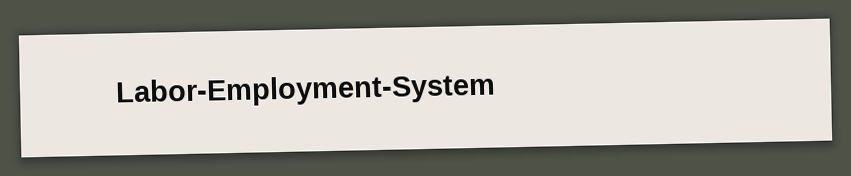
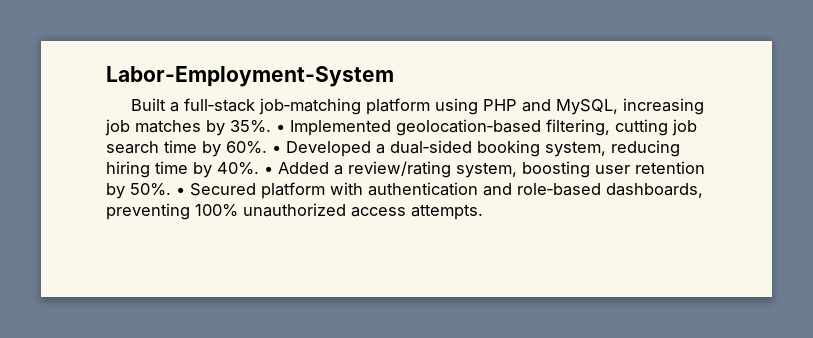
+ Built a full‐stack job‐matching platform using PHP and MySQL, increasing job matches by 35%. • Implemented geolocation‐based filtering, cutting job search time by 60%. • Developed a dual‐sided booking system, reducing hiring time by 40%. • Added a review/rating system, boosting user retention by 50%. • Secured platform with authentication and role‐based dashboards, preventing 100% unauthorized access attempts.

